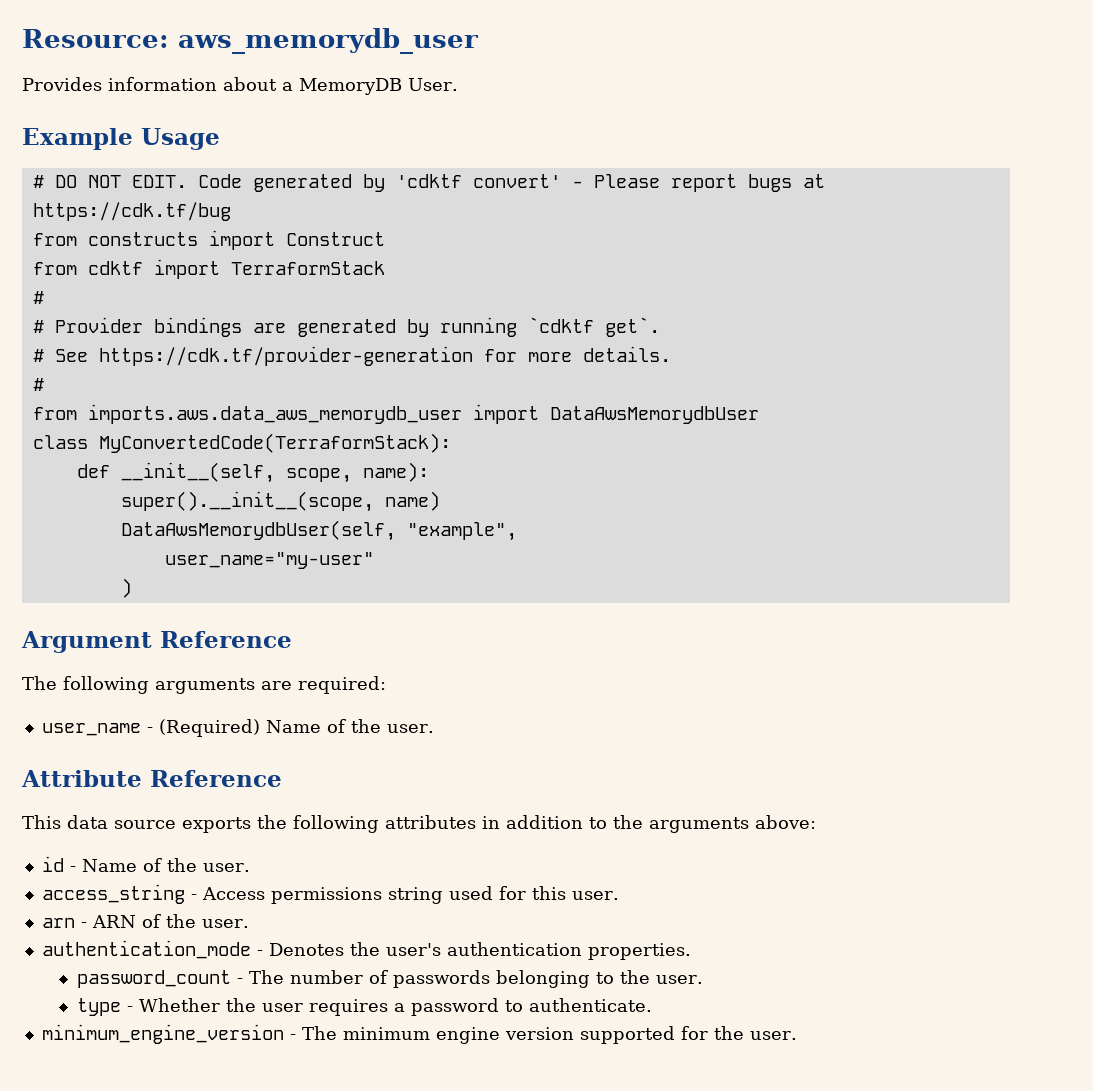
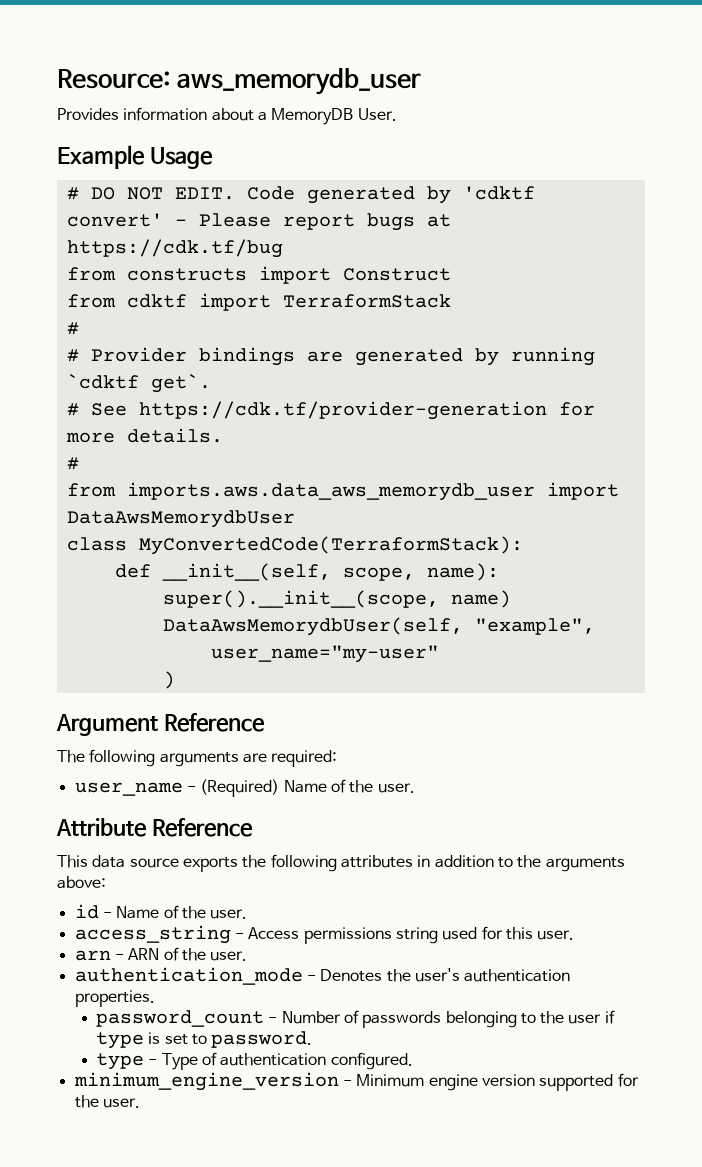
- password_count - The number of passwords belonging to the user.
- type - Whether the user requires a password to authenticate.
+ password_count - Number of passwords belonging to the user if type is set to password.
+ type - Type of authentication configured.
- minimum_engine_version - The minimum engine version supported for the user.
+ minimum_engine_version - Minimum engine version supported for the user.

